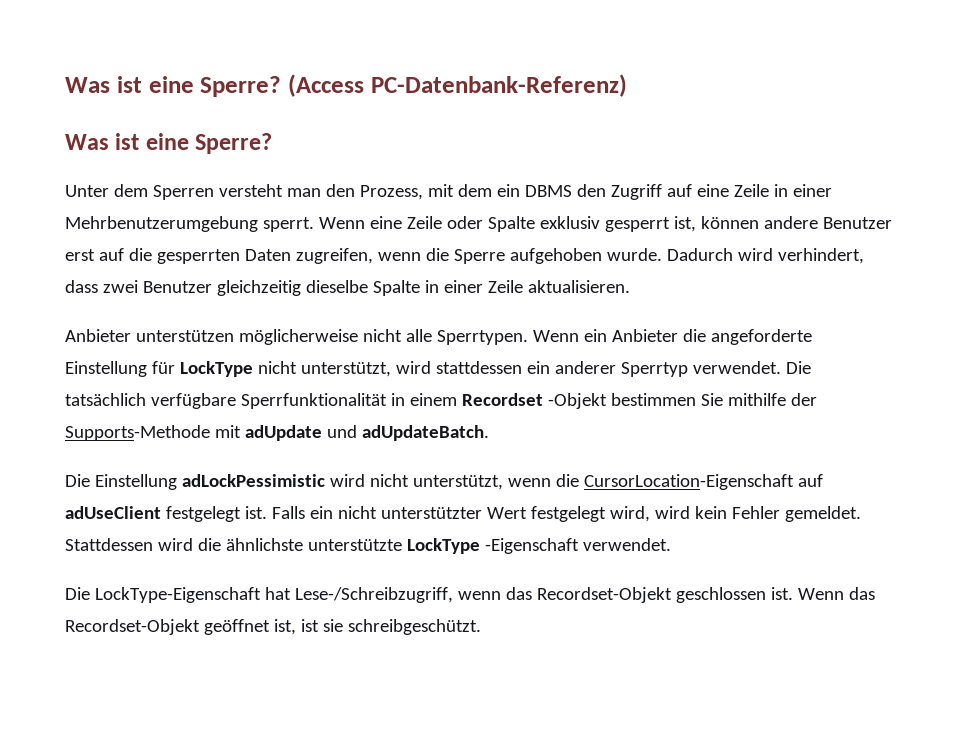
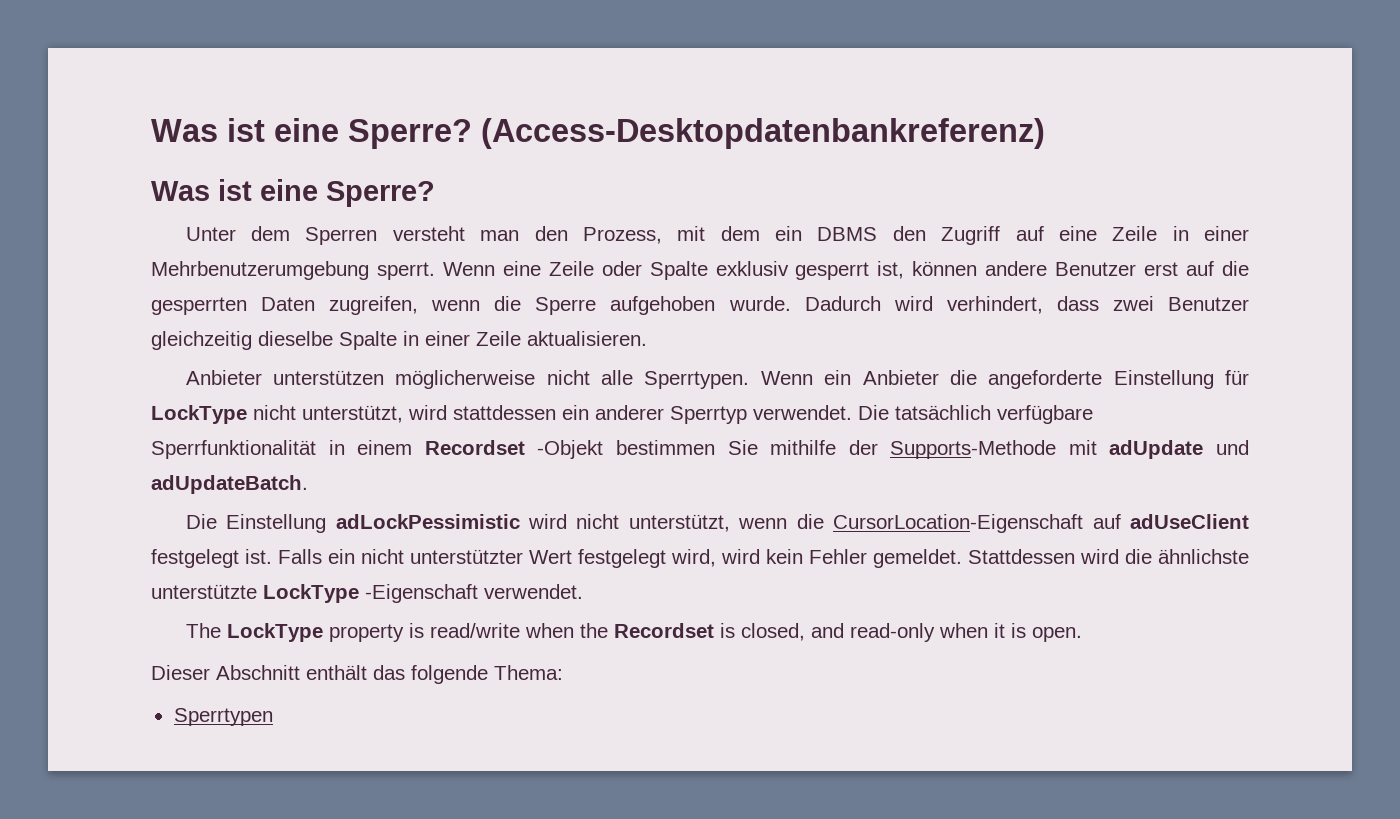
- Was ist eine Sperre? (Access PC-Datenbank-Referenz)
+ Was ist eine Sperre? (Access-Desktopdatenbankreferenz)
- Die LockType-Eigenschaft hat Lese-/Schreibzugriff, wenn das Recordset-Objekt geschlossen ist. Wenn das Recordset-Objekt geöffnet ist, ist sie schreibgeschützt.
+ The LockType property is read/write when the Recordset is closed, and read-only when it is open.
+ Dieser Abschnitt enthält das folgende Thema:
+ Sperrtypen

